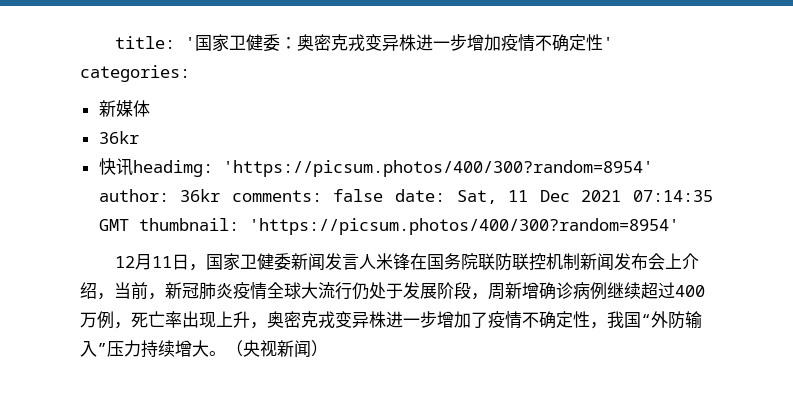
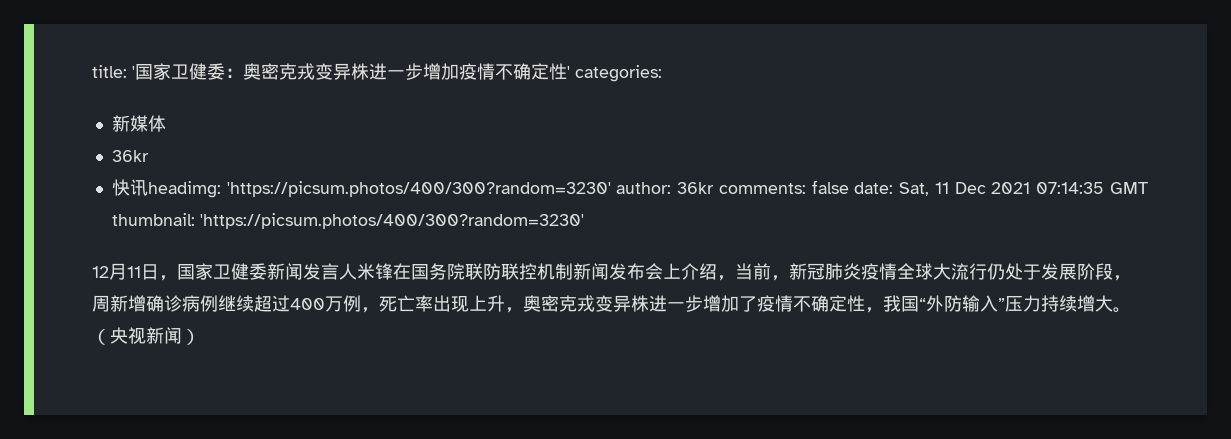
- 快讯headimg: 'https://picsum.photos/400/300?random=8954' author: 36kr comments: false date: Sat, 11 Dec 2021 07:14:35 GMT thumbnail: 'https://picsum.photos/400/300?random=8954'
+ 快讯headimg: 'https://picsum.photos/400/300?random=3230' author: 36kr comments: false date: Sat, 11 Dec 2021 07:14:35 GMT thumbnail: 'https://picsum.photos/400/300?random=3230'

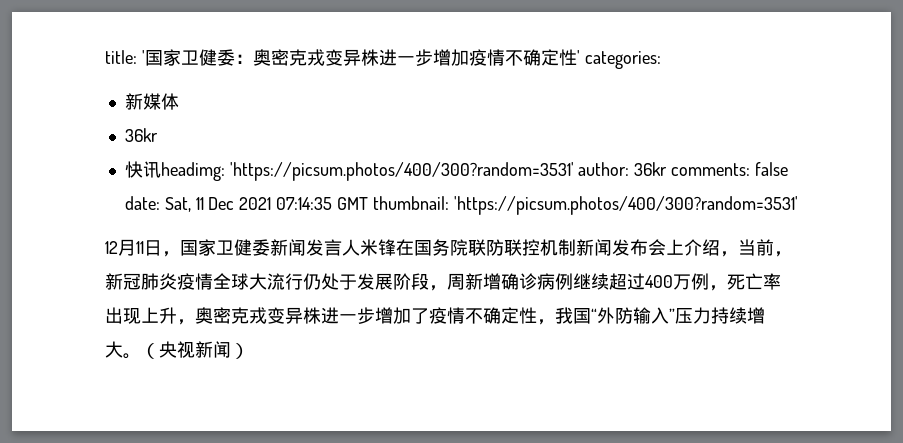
- 快讯headimg: 'https://picsum.photos/400/300?random=3230' author: 36kr comments: false date: Sat, 11 Dec 2021 07:14:35 GMT thumbnail: 'https://picsum.photos/400/300?random=3230'
+ 快讯headimg: 'https://picsum.photos/400/300?random=3531' author: 36kr comments: false date: Sat, 11 Dec 2021 07:14:35 GMT thumbnail: 'https://picsum.photos/400/300?random=3531'

